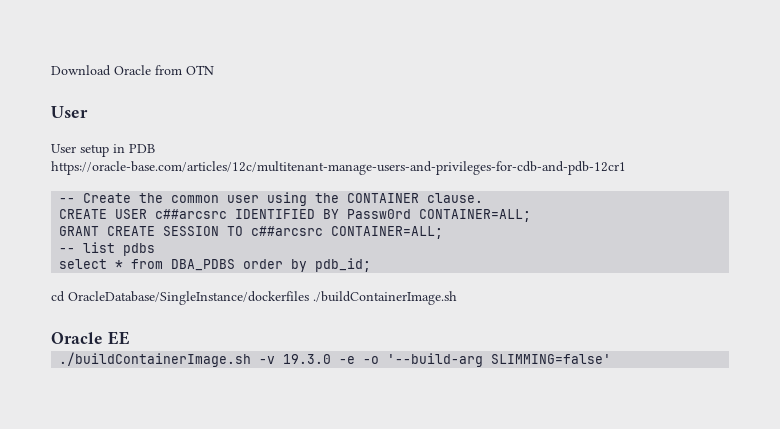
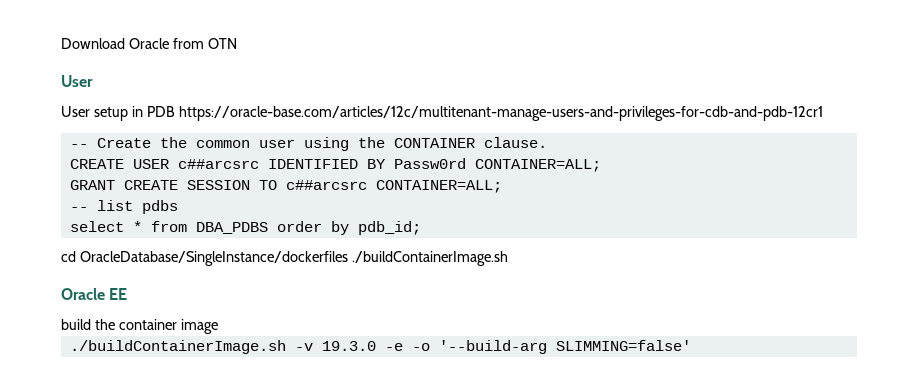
+ build the container image

